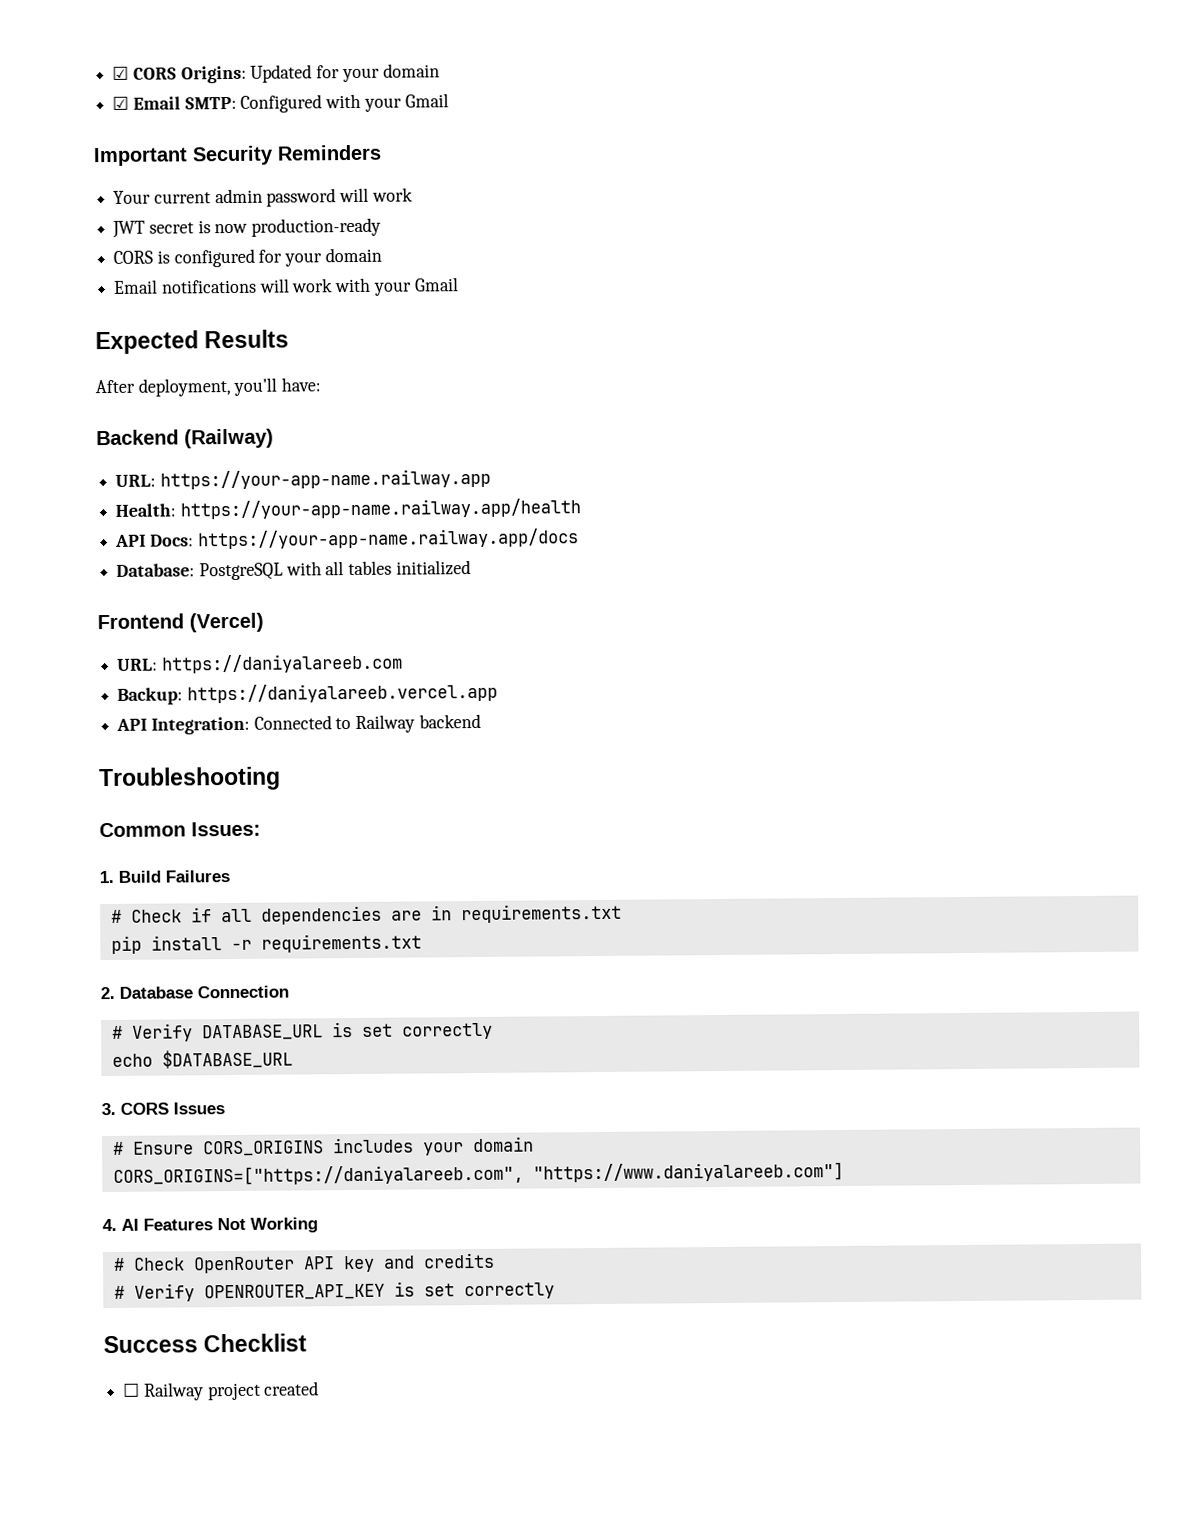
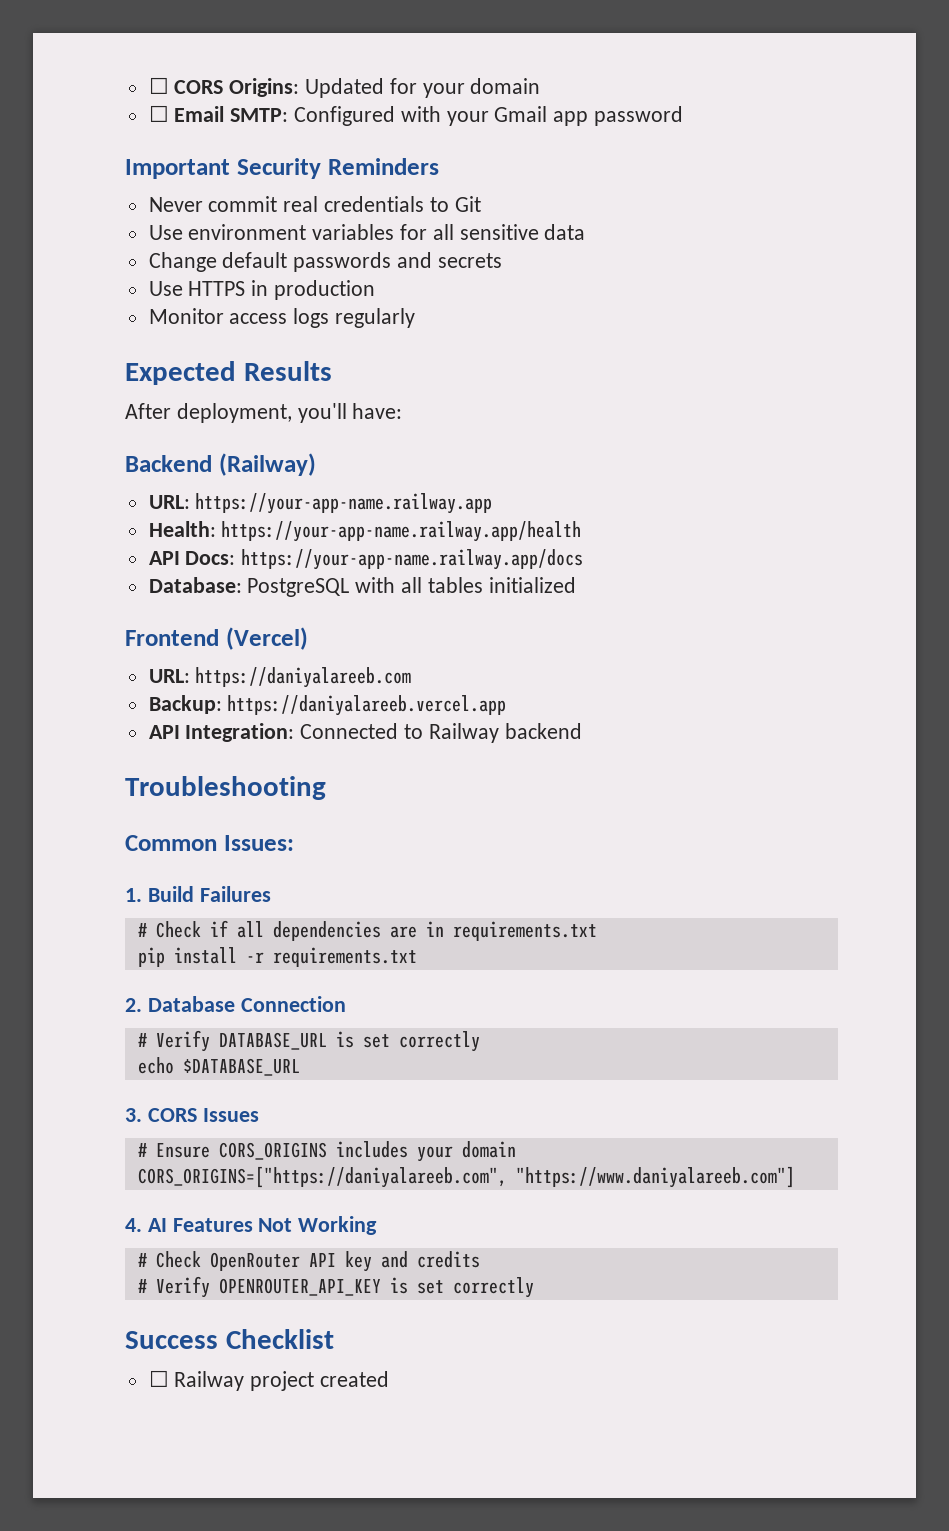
- ☑ CORS Origins: Updated for your domain
+ ☐ CORS Origins: Updated for your domain
- ☑ Email SMTP: Configured with your Gmail
+ ☐ Email SMTP: Configured with your Gmail app password
- Your current admin password will work
- JWT secret is now production-ready
- CORS is configured for your domain
- Email notifications will work with your Gmail
+ Never commit real credentials to Git
+ Use environment variables for all sensitive data
+ Change default passwords and secrets
+ Use HTTPS in production
+ Monitor access logs regularly

